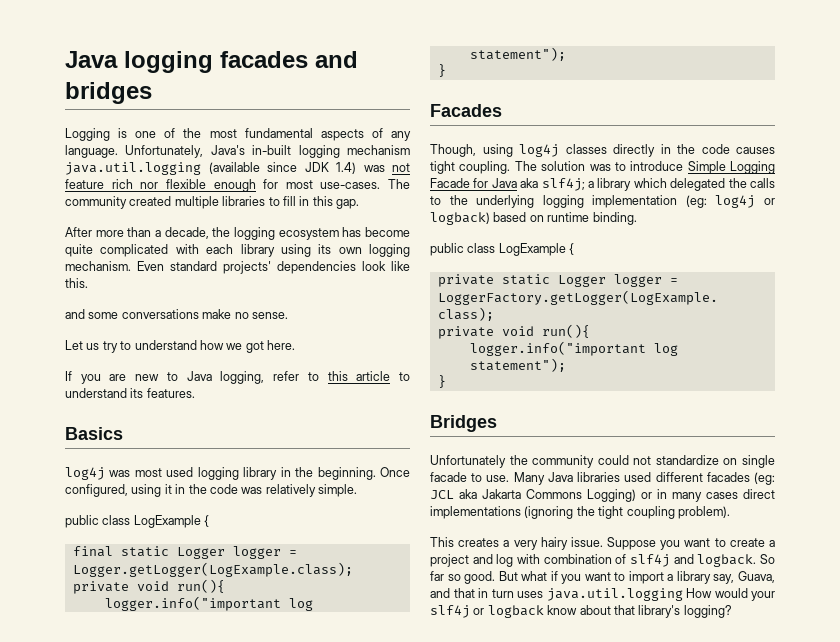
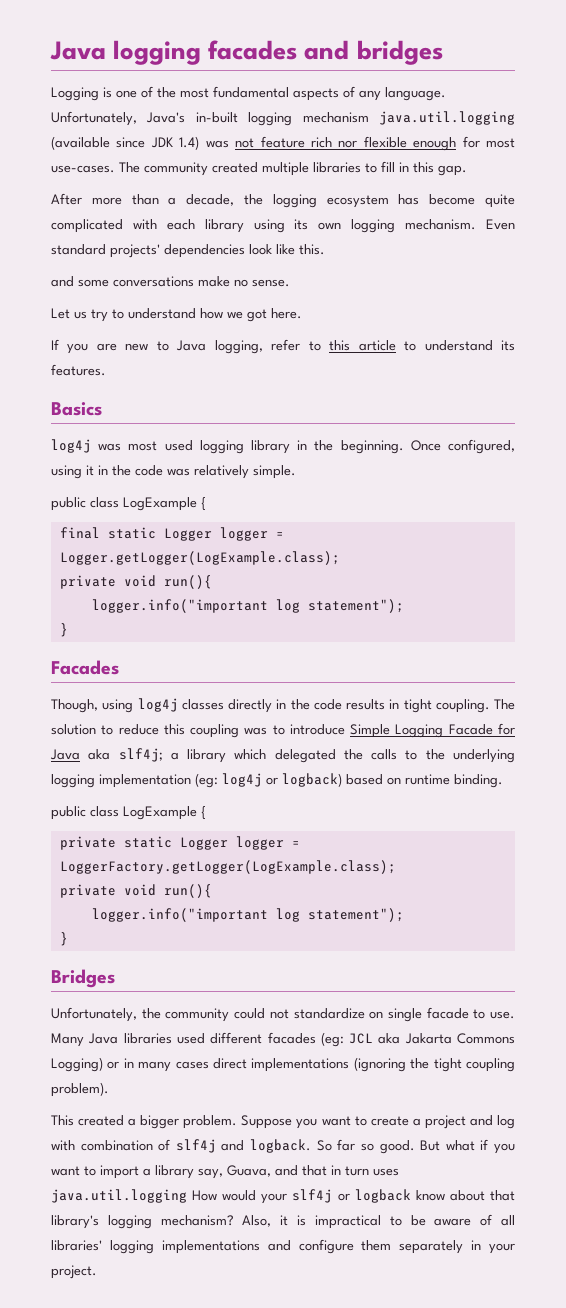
- Though, using log4j classes directly in the code causes tight coupling.
+ Though, using log4j classes directly in the code results in tight coupling.
- The solution was to introduce Simple Logging Facade for Java aka slf4j; a library which delegated the calls to the underlying logging implementation (eg: log4j or logback) based on runtime binding.
+ The solution to reduce this coupling was to introduce Simple Logging Facade for Java aka slf4j; a library which delegated the calls to the underlying logging implementation (eg: log4j or logback) based on runtime binding.
- Unfortunately the community could not standardize on single facade to use.
+ Unfortunately, the community could not standardize on single facade to use.
- This creates a very hairy issue.
+ This created a bigger problem.
- But what if you want to import a library say, Guava, and that in turn uses java.util.logging How would your slf4j or logback know about that library's logging?
+ But what if you want to import a library say, Guava, and that in turn uses java.util.logging How would your slf4j or logback know about that library's logging mechanism? Also, it is impractical to be aware of all libraries' logging implementations and configure them separately in your project.

